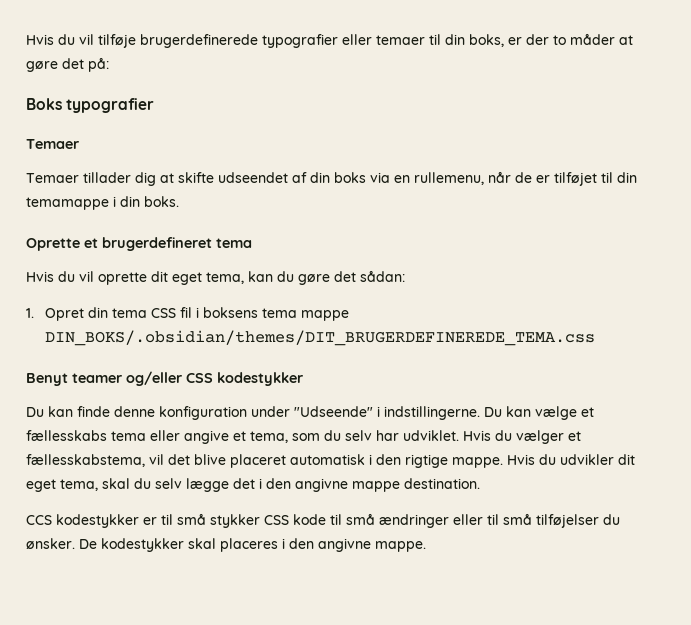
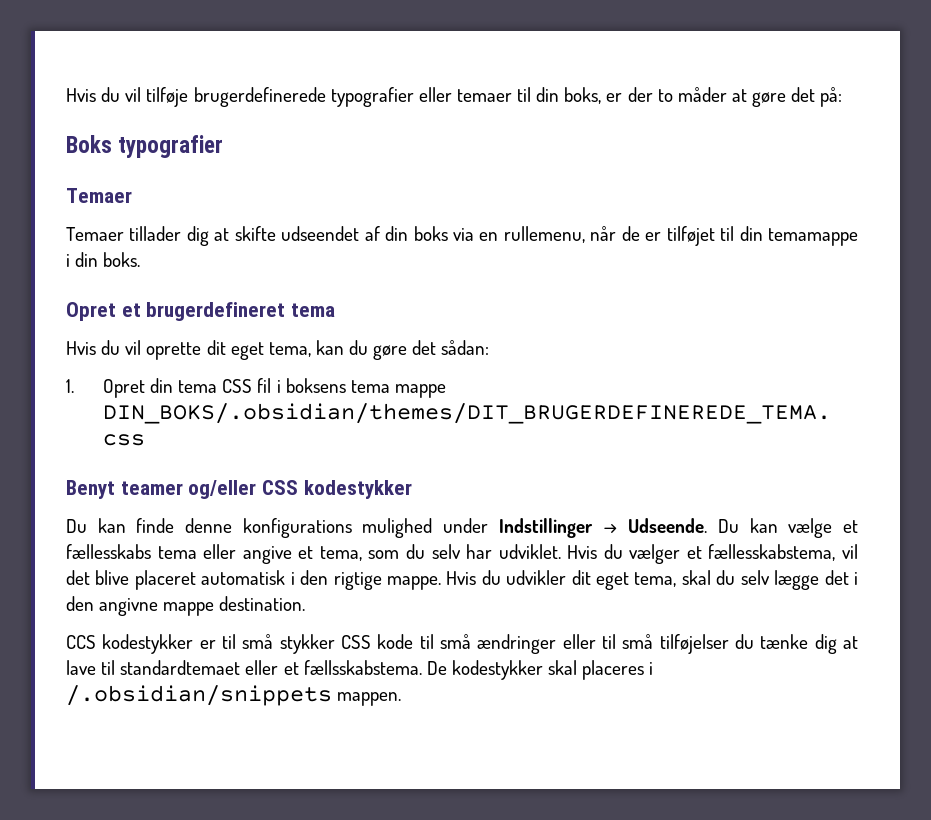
- Oprette et brugerdefineret tema
+ Opret et brugerdefineret tema
- Du kan finde denne konfiguration under "Udseende" i indstillingerne.
+ Du kan finde denne konfigurations mulighed under Indstillinger → Udseende.
- CCS kodestykker er til små stykker CSS kode til små ændringer eller til små tilføjelser du ønsker.
+ CCS kodestykker er til små stykker CSS kode til små ændringer eller til små tilføjelser du tænke dig at lave til standardtemaet eller et fællsskabstema.
- De kodestykker skal placeres i den angivne mappe.
+ De kodestykker skal placeres i /.obsidian/snippets mappen.

